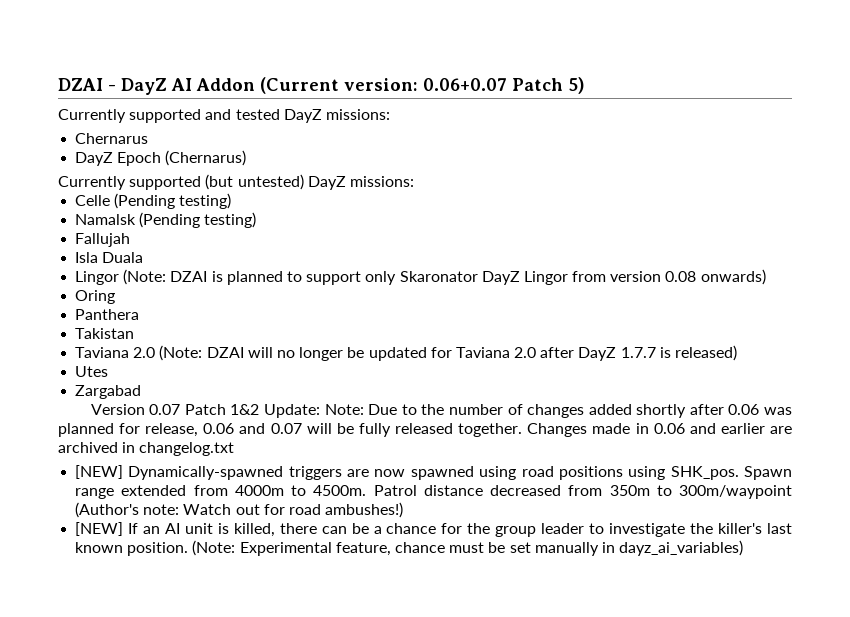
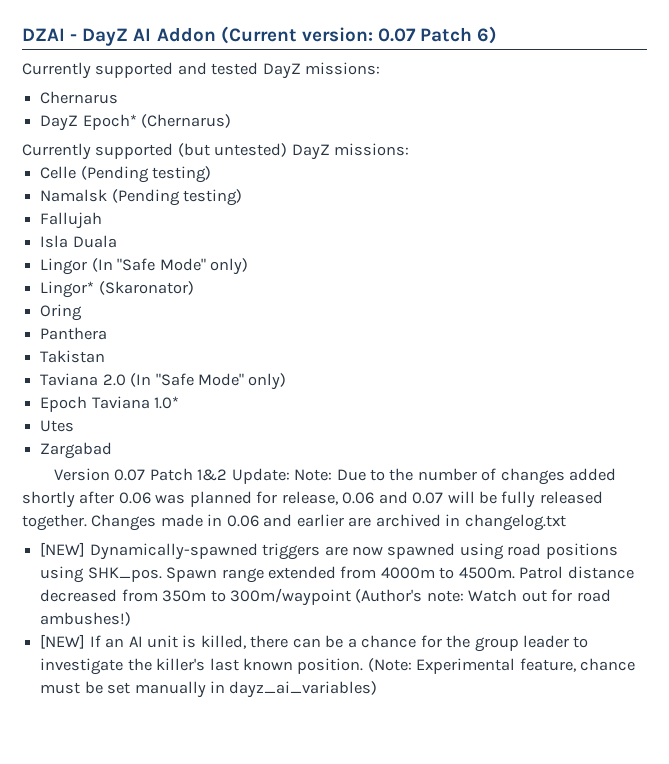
- DZAI - DayZ AI Addon (Current version: 0.06+0.07 Patch 5)
+ DZAI - DayZ AI Addon (Current version: 0.07 Patch 6)
- DayZ Epoch (Chernarus)
+ DayZ Epoch* (Chernarus)
- Lingor (Note: DZAI is planned to support only Skaronator DayZ Lingor from version 0.08 onwards)
+ Lingor (In "Safe Mode" only)
+ Lingor* (Skaronator)
- Taviana 2.0 (Note: DZAI will no longer be updated for Taviana 2.0 after DayZ 1.7.7 is released)
+ Taviana 2.0 (In "Safe Mode" only)
+ Epoch Taviana 1.0*

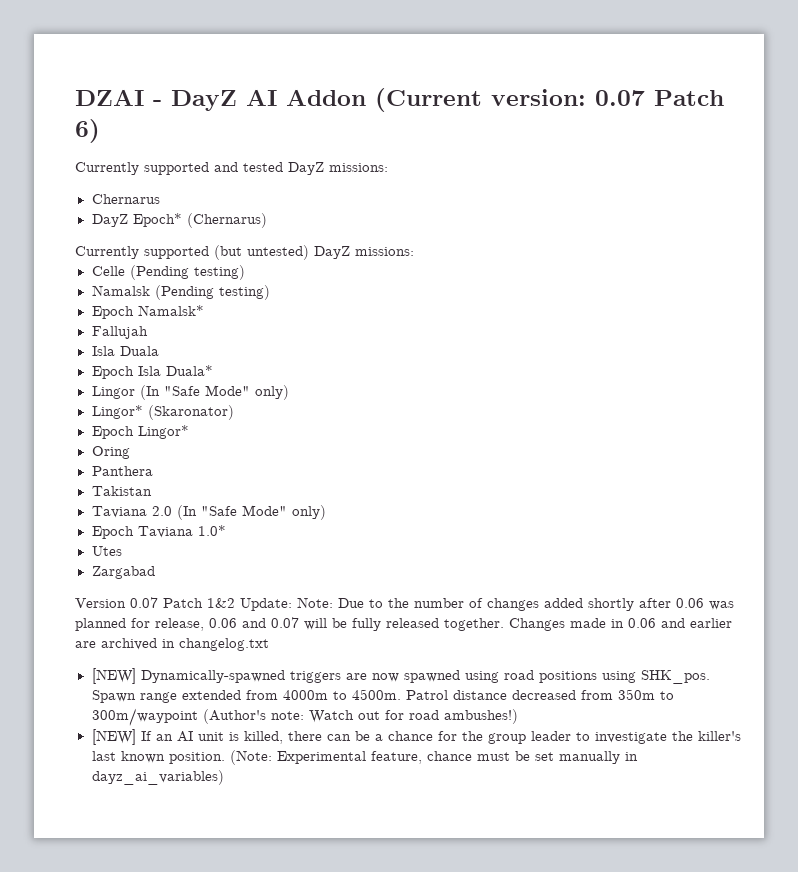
+ Epoch Namalsk*
+ Epoch Isla Duala*
+ Epoch Lingor*

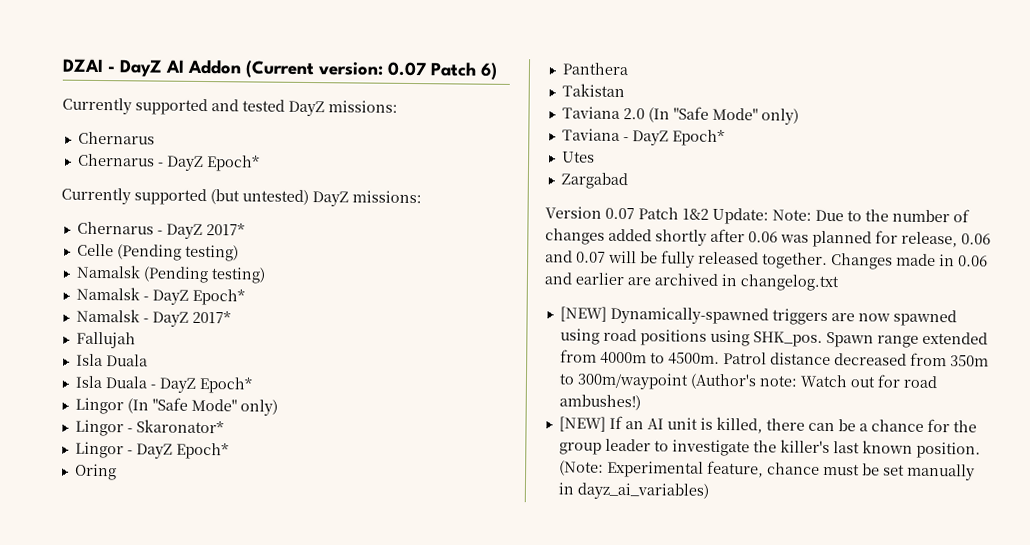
- DayZ Epoch* (Chernarus)
+ Chernarus - DayZ Epoch*
+ Chernarus - DayZ 2017*
- Epoch Namalsk*
+ Namalsk - DayZ Epoch*
+ Namalsk - DayZ 2017*
  Fallujah
  Isla Duala
- Epoch Isla Duala*
+ Isla Duala - DayZ Epoch*
- Lingor* (Skaronator)
- Epoch Lingor*
+ Lingor - Skaronator*
+ Lingor - DayZ Epoch*
- Epoch Taviana 1.0*
+ Taviana - DayZ Epoch*

